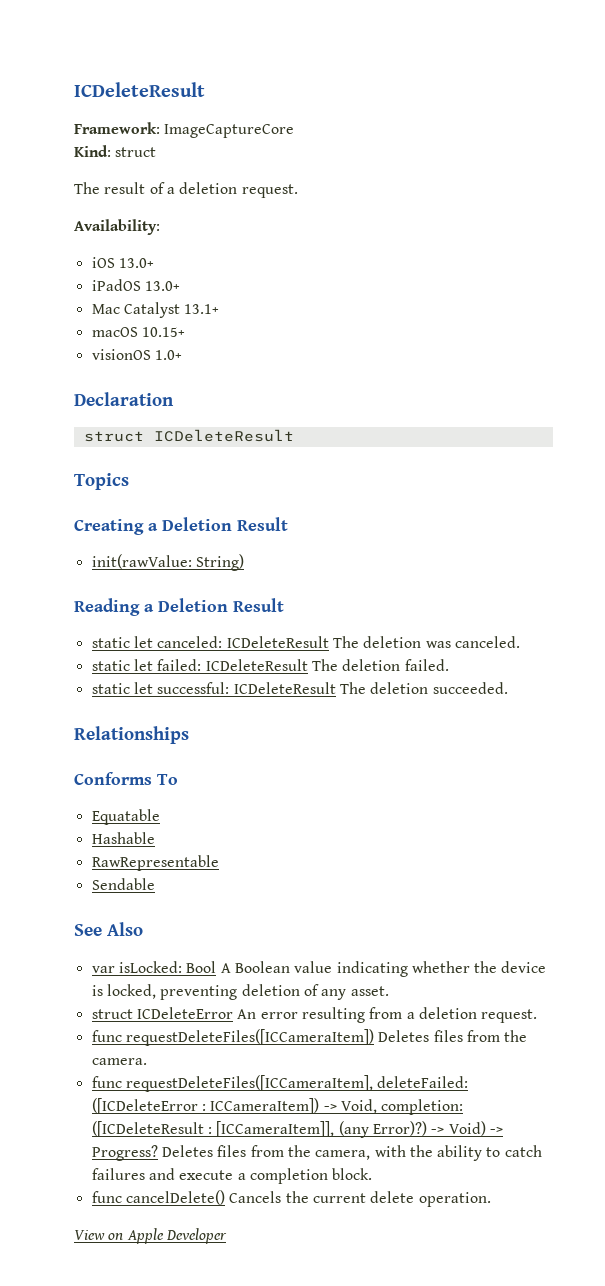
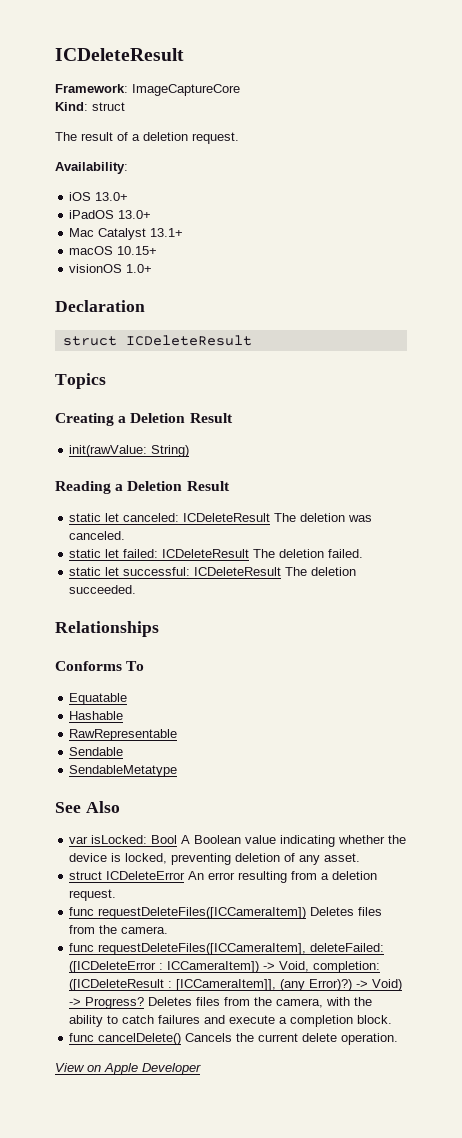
+ SendableMetatype

